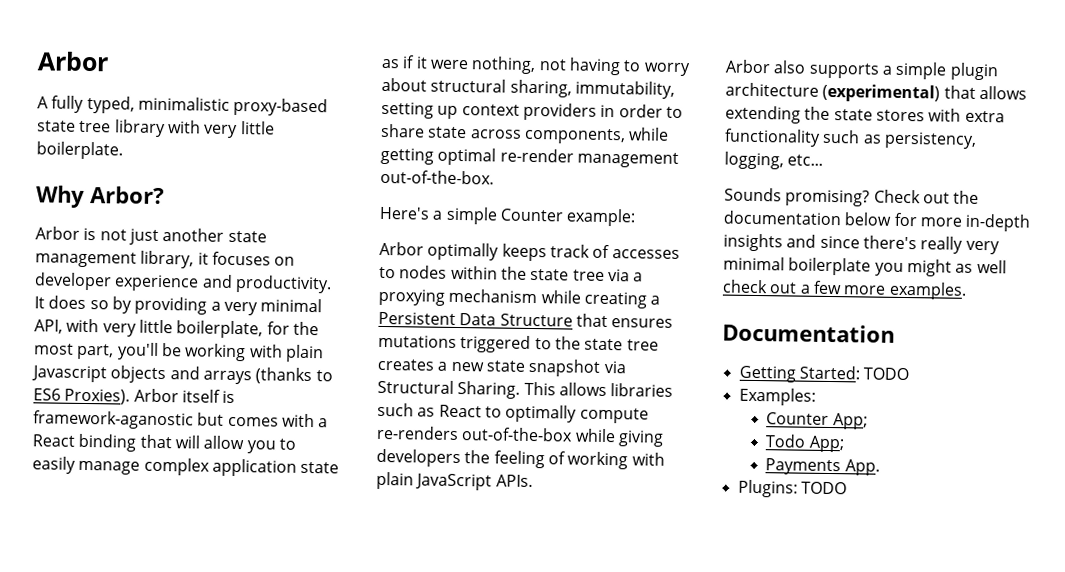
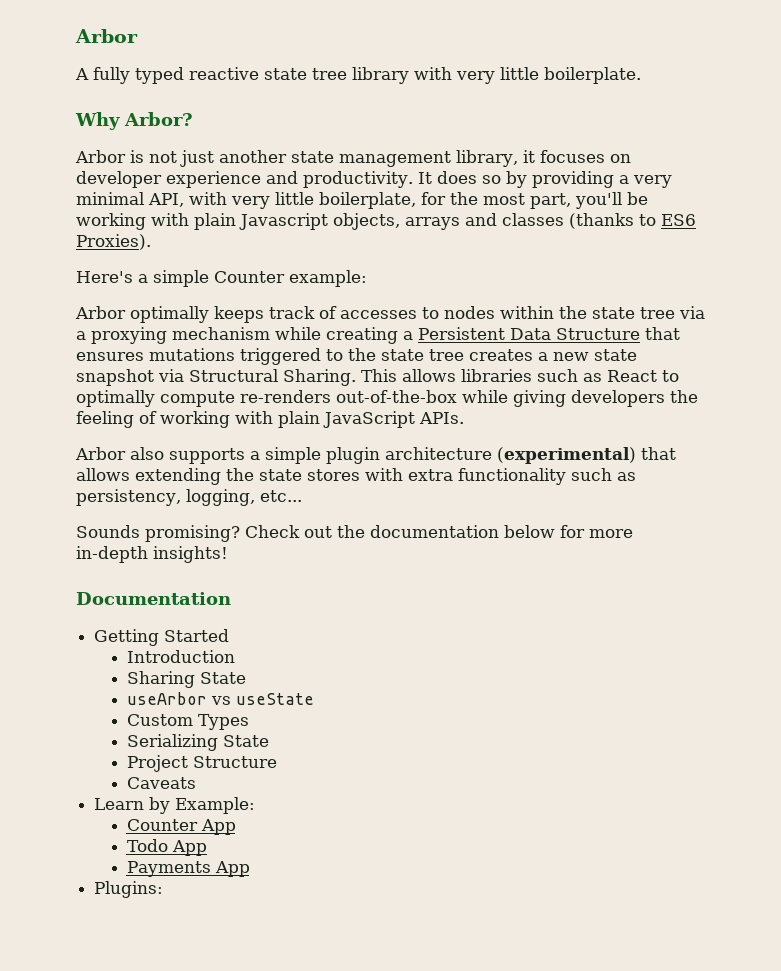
- A fully typed, minimalistic proxy-based state tree library with very little boilerplate.
+ A fully typed reactive state tree library with very little boilerplate.
- It does so by providing a very minimal API, with very little boilerplate, for the most part, you'll be working with plain Javascript objects and arrays (thanks to ES6 Proxies). Arbor itself is framework-aganostic but comes with a React binding that will allow you to easily manage complex application state as if it were nothing, not having to worry about structural sharing, immutability, setting up context providers in order to share state across components, while getting optimal re-render management out-of-the-box.
+ It does so by providing a very minimal API, with very little boilerplate, for the most part, you'll be working with plain Javascript objects, arrays and classes (thanks to ES6 Proxies).
- Check out the documentation below for more in-depth insights and since there's really very minimal boilerplate you might as well check out a few more examples.
+ Check out the documentation below for more in-depth insights!
  Documentation
- Getting Started: TODO
- Examples:
- Counter App;
+ Getting Started
+ Introduction
+ Sharing State
+ useArbor vs useState
+ Custom Types
+ Serializing State
+ Project Structure
+ Caveats
+ Learn by Example:
+ Counter App
- Todo App;
+ Todo App
- Payments App.
+ Payments App
- Plugins: TODO
+ Plugins:

